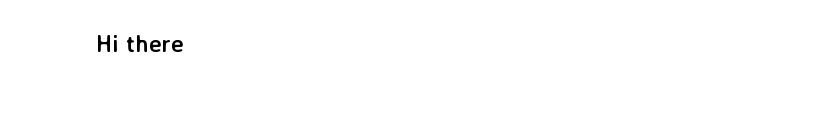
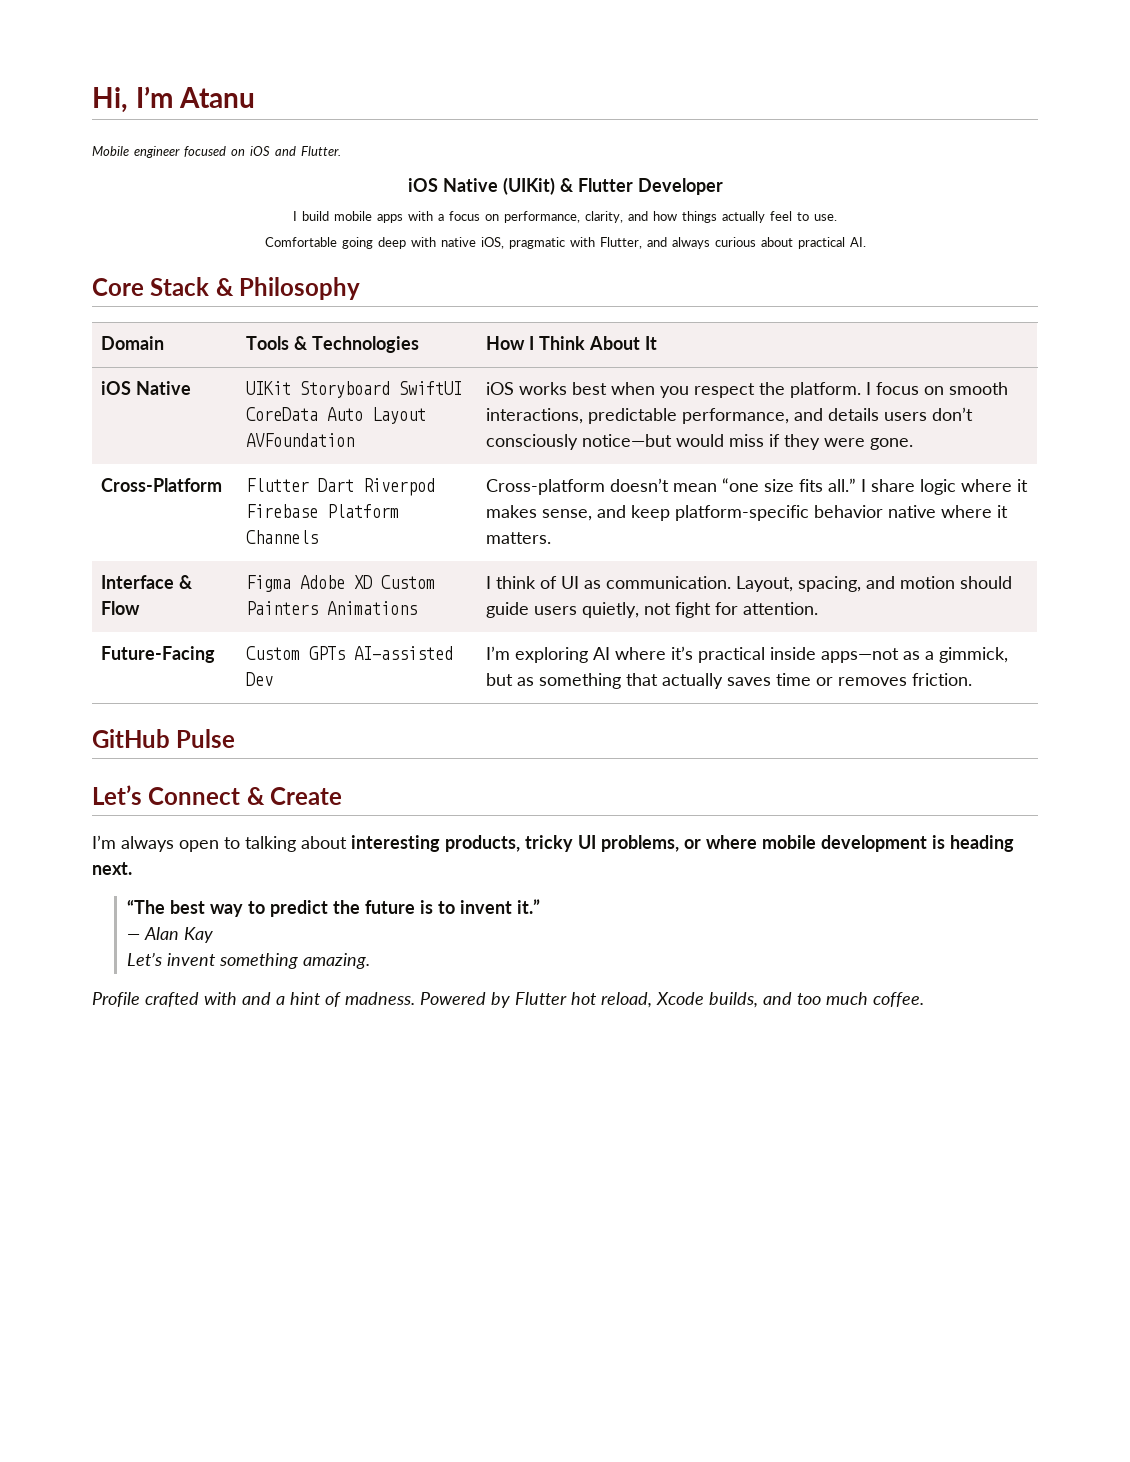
- Hi there
+ Hi, I’m Atanu
+ Mobile engineer focused on iOS and Flutter.
+ iOS Native (UIKit) & Flutter Developer
+ I build mobile apps with a focus on performance, clarity, and how things actually feel to use.
+ Comfortable going deep with native iOS, pragmatic with Flutter, and always curious about practical AI.
+ Core Stack & Philosophy
+ Domain | Tools & Technologies | How I Think About It
+ iOS Native | UIKit Storyboard SwiftUI CoreData Auto Layout AVFoundation | iOS works best when you respect the platform. I focus on smooth interactions, predictable performance, and details users don’t consciously notice—but would miss if they were gone.
+ Cross-Platform | Flutter Dart Riverpod Firebase Platform Channels | Cross-platform doesn’t mean “one size fits all.” I share logic where it makes sense, and keep platform-specific behavior native where it matters.
+ Interface & Flow | Figma Adobe XD Custom Painters Animations | I think of UI as communication. Layout, spacing, and motion should guide users quietly, not fight for attention.
+ Future-Facing | Custom GPTs AI-assisted Dev | I’m exploring AI where it’s practical inside apps—not as a gimmick, but as something that actually saves time or removes friction.
+ GitHub Pulse
+ Let’s Connect & Create
+ I’m always open to talking about interesting products, tricky UI problems, or where mobile development is heading next.
+ “The best way to predict the future is to invent it.”
+ — Alan Kay
+ Let’s invent something amazing.
+ Profile crafted with and a hint of madness. Powered by Flutter hot reload, Xcode builds, and too much coffee.

